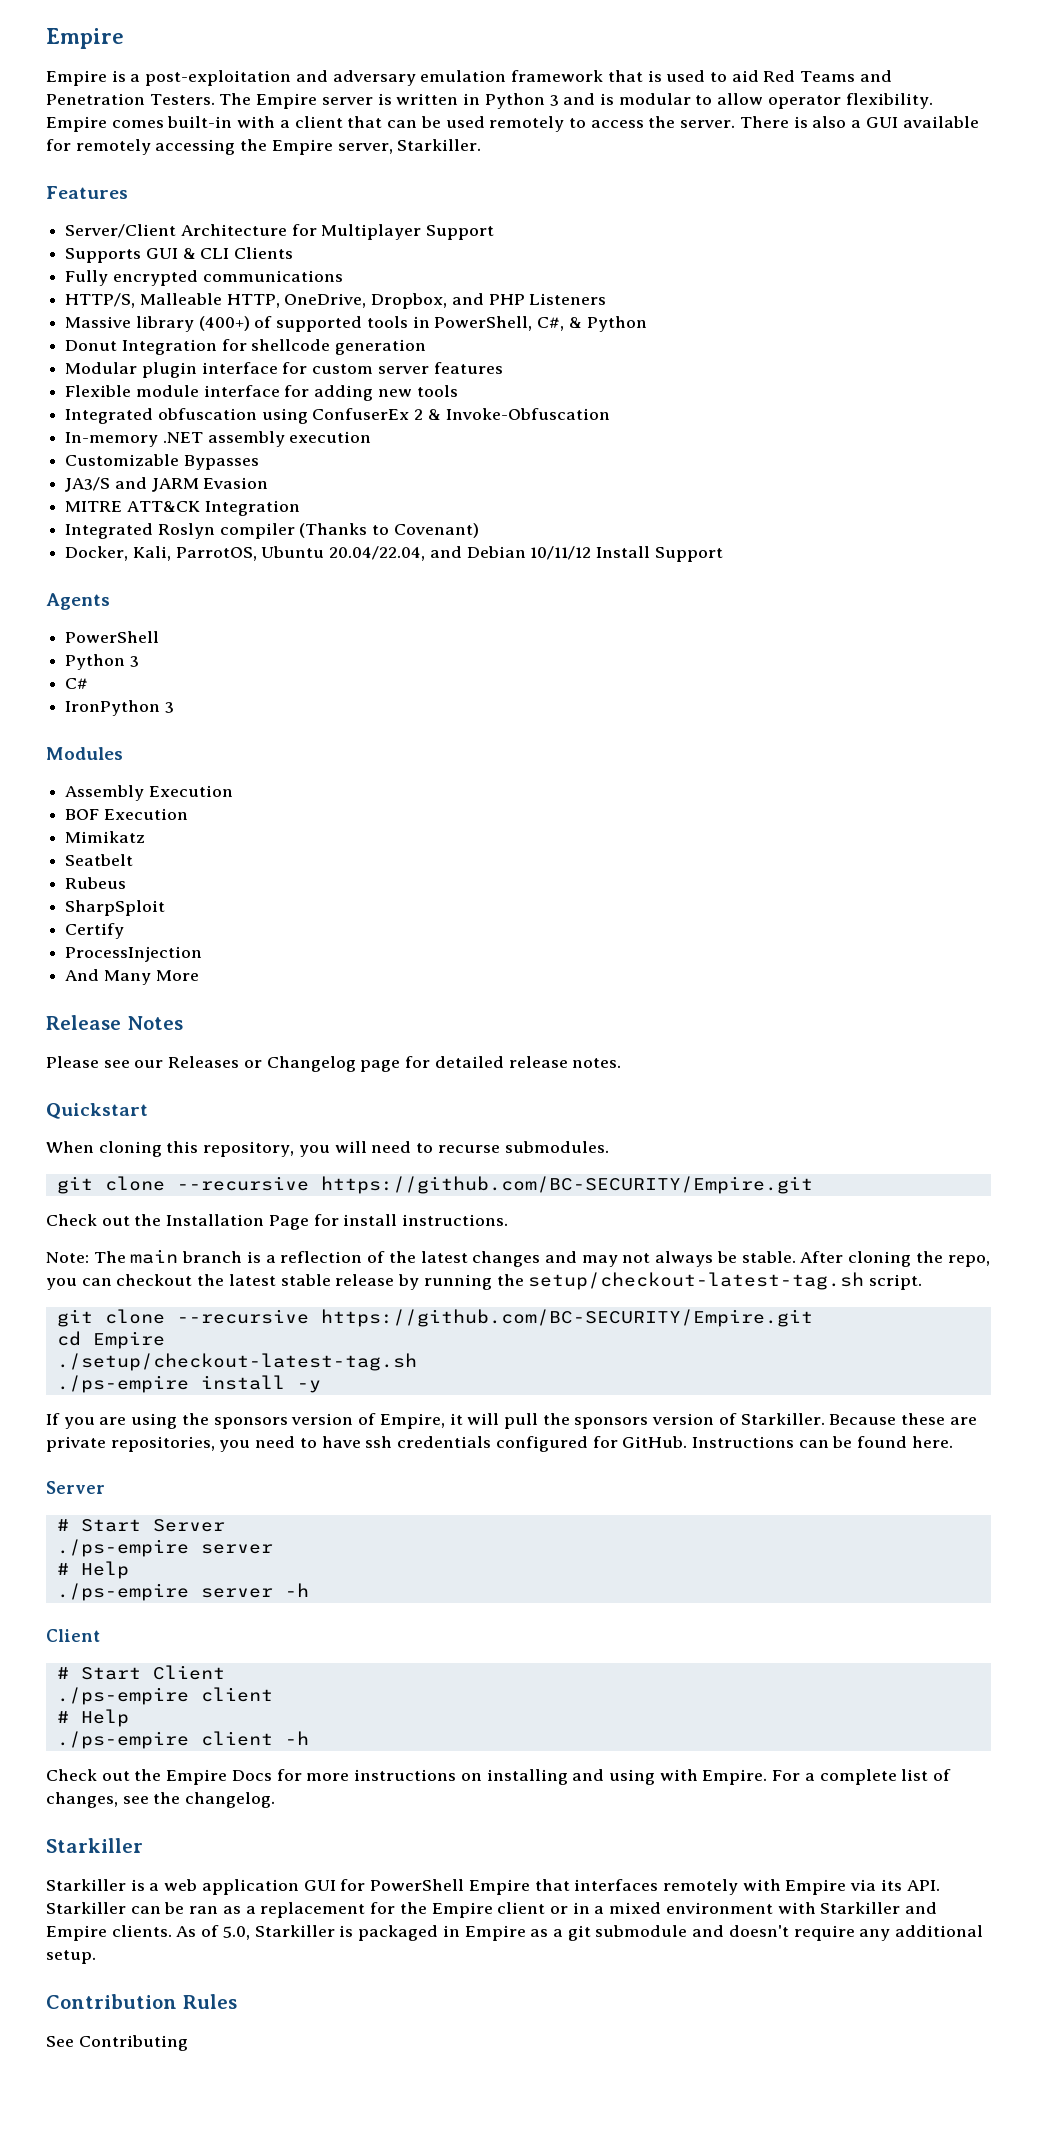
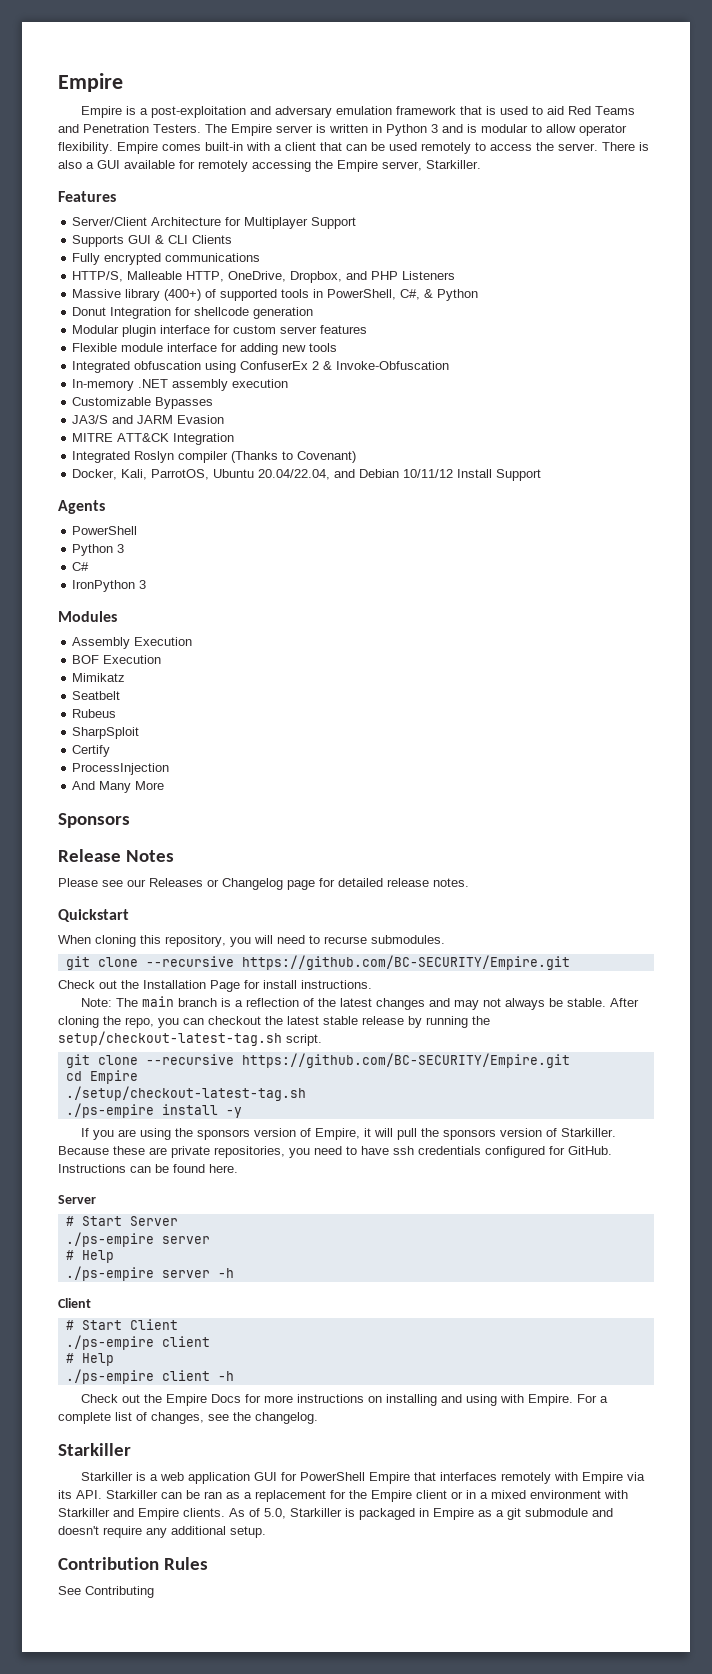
+ Sponsors

